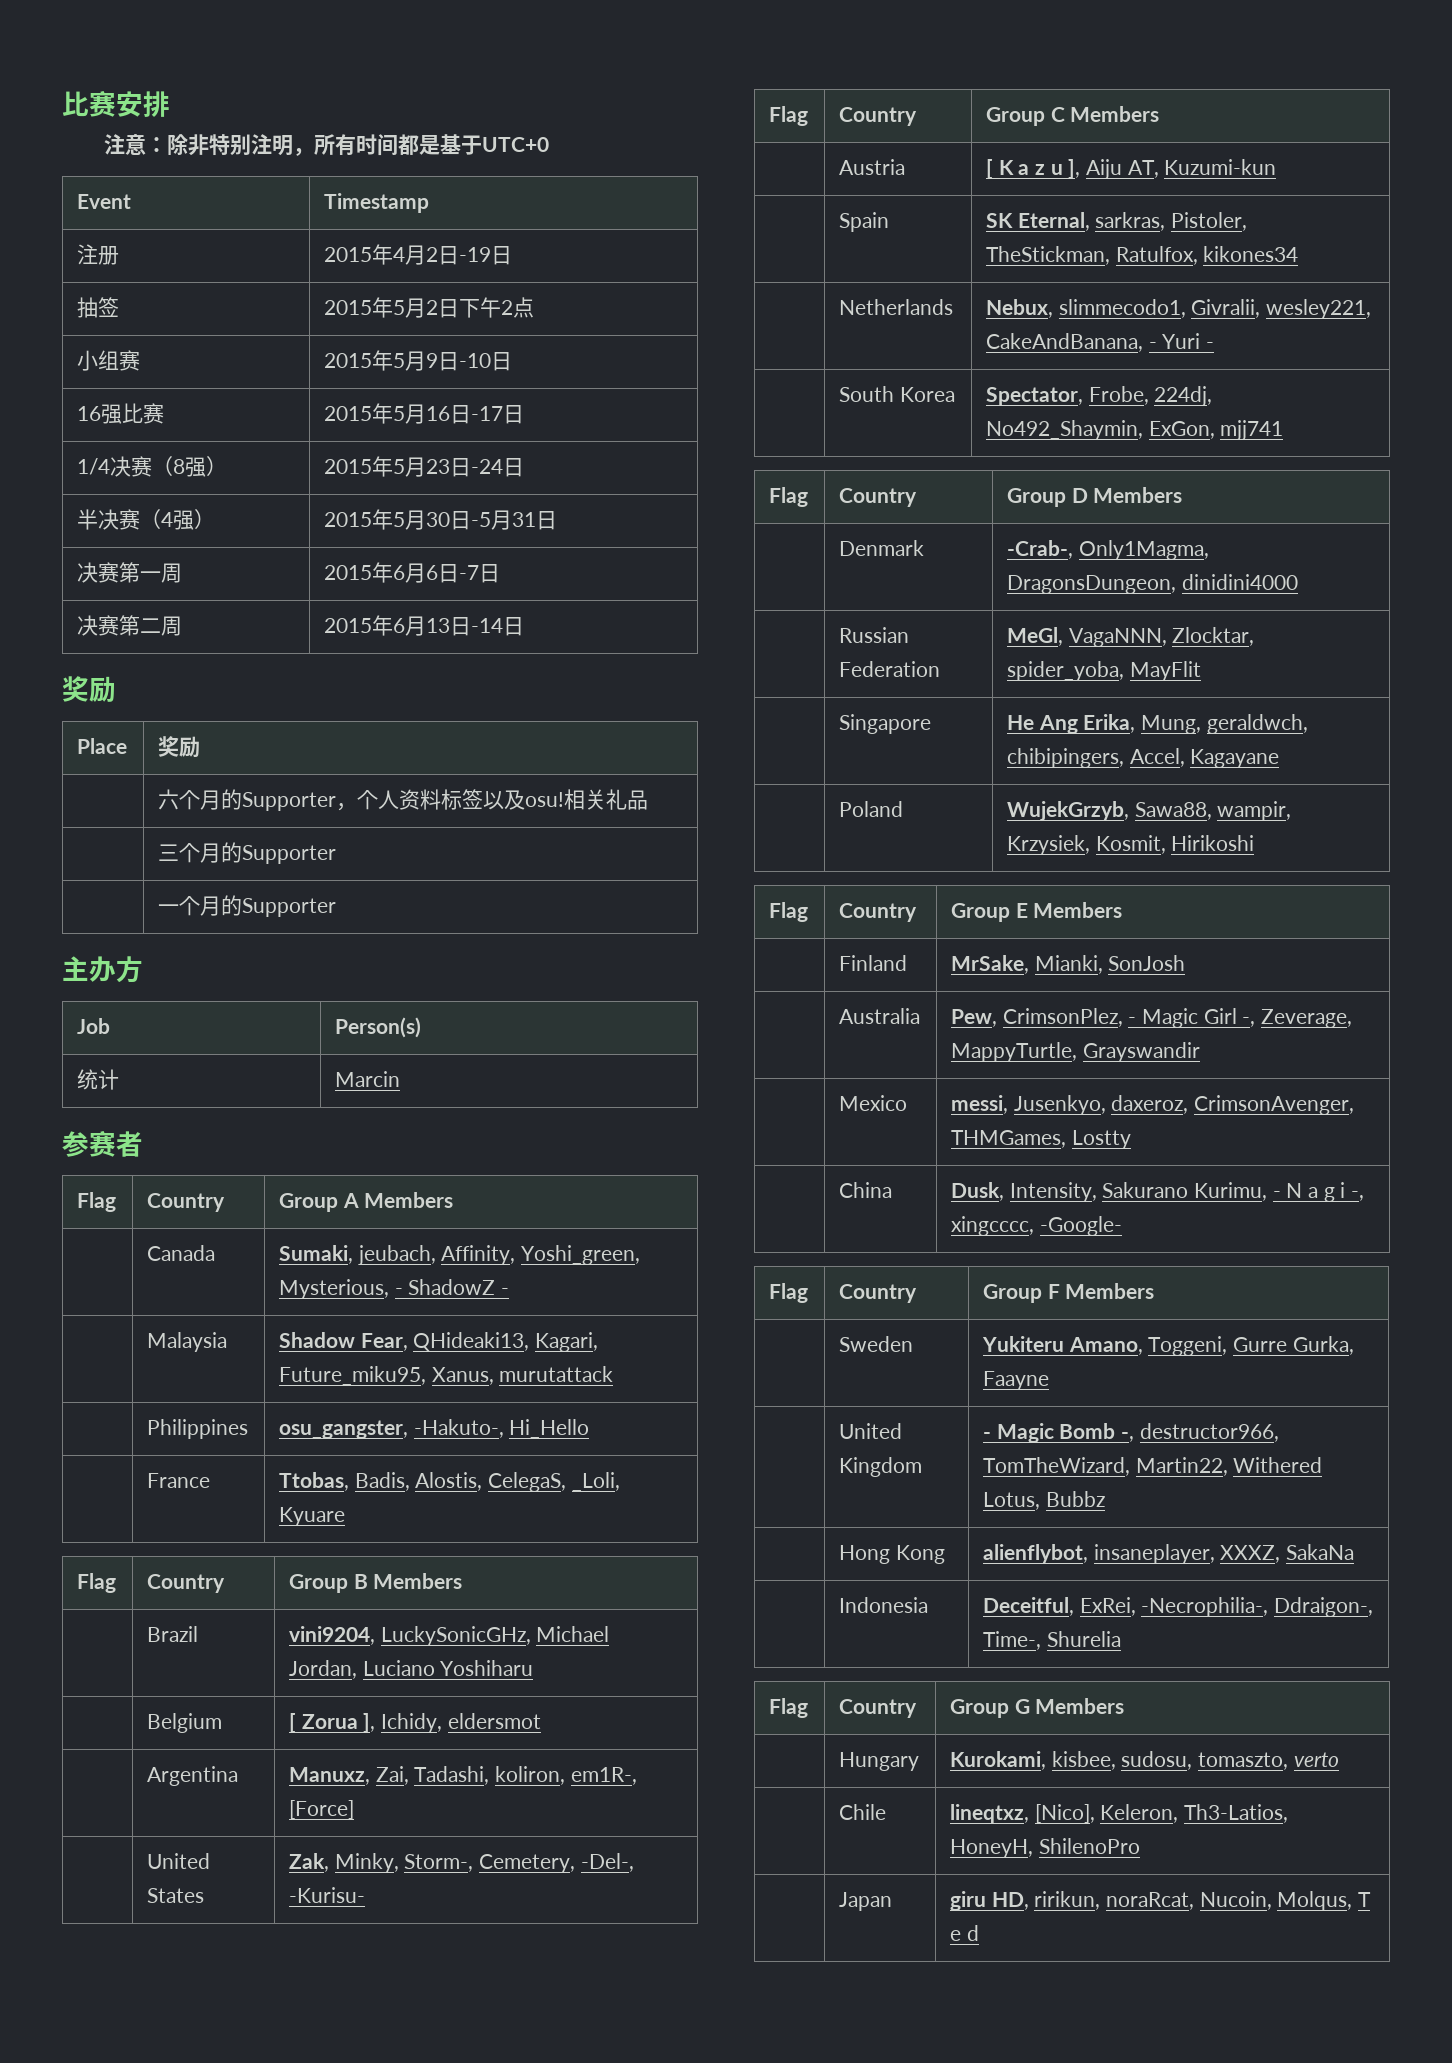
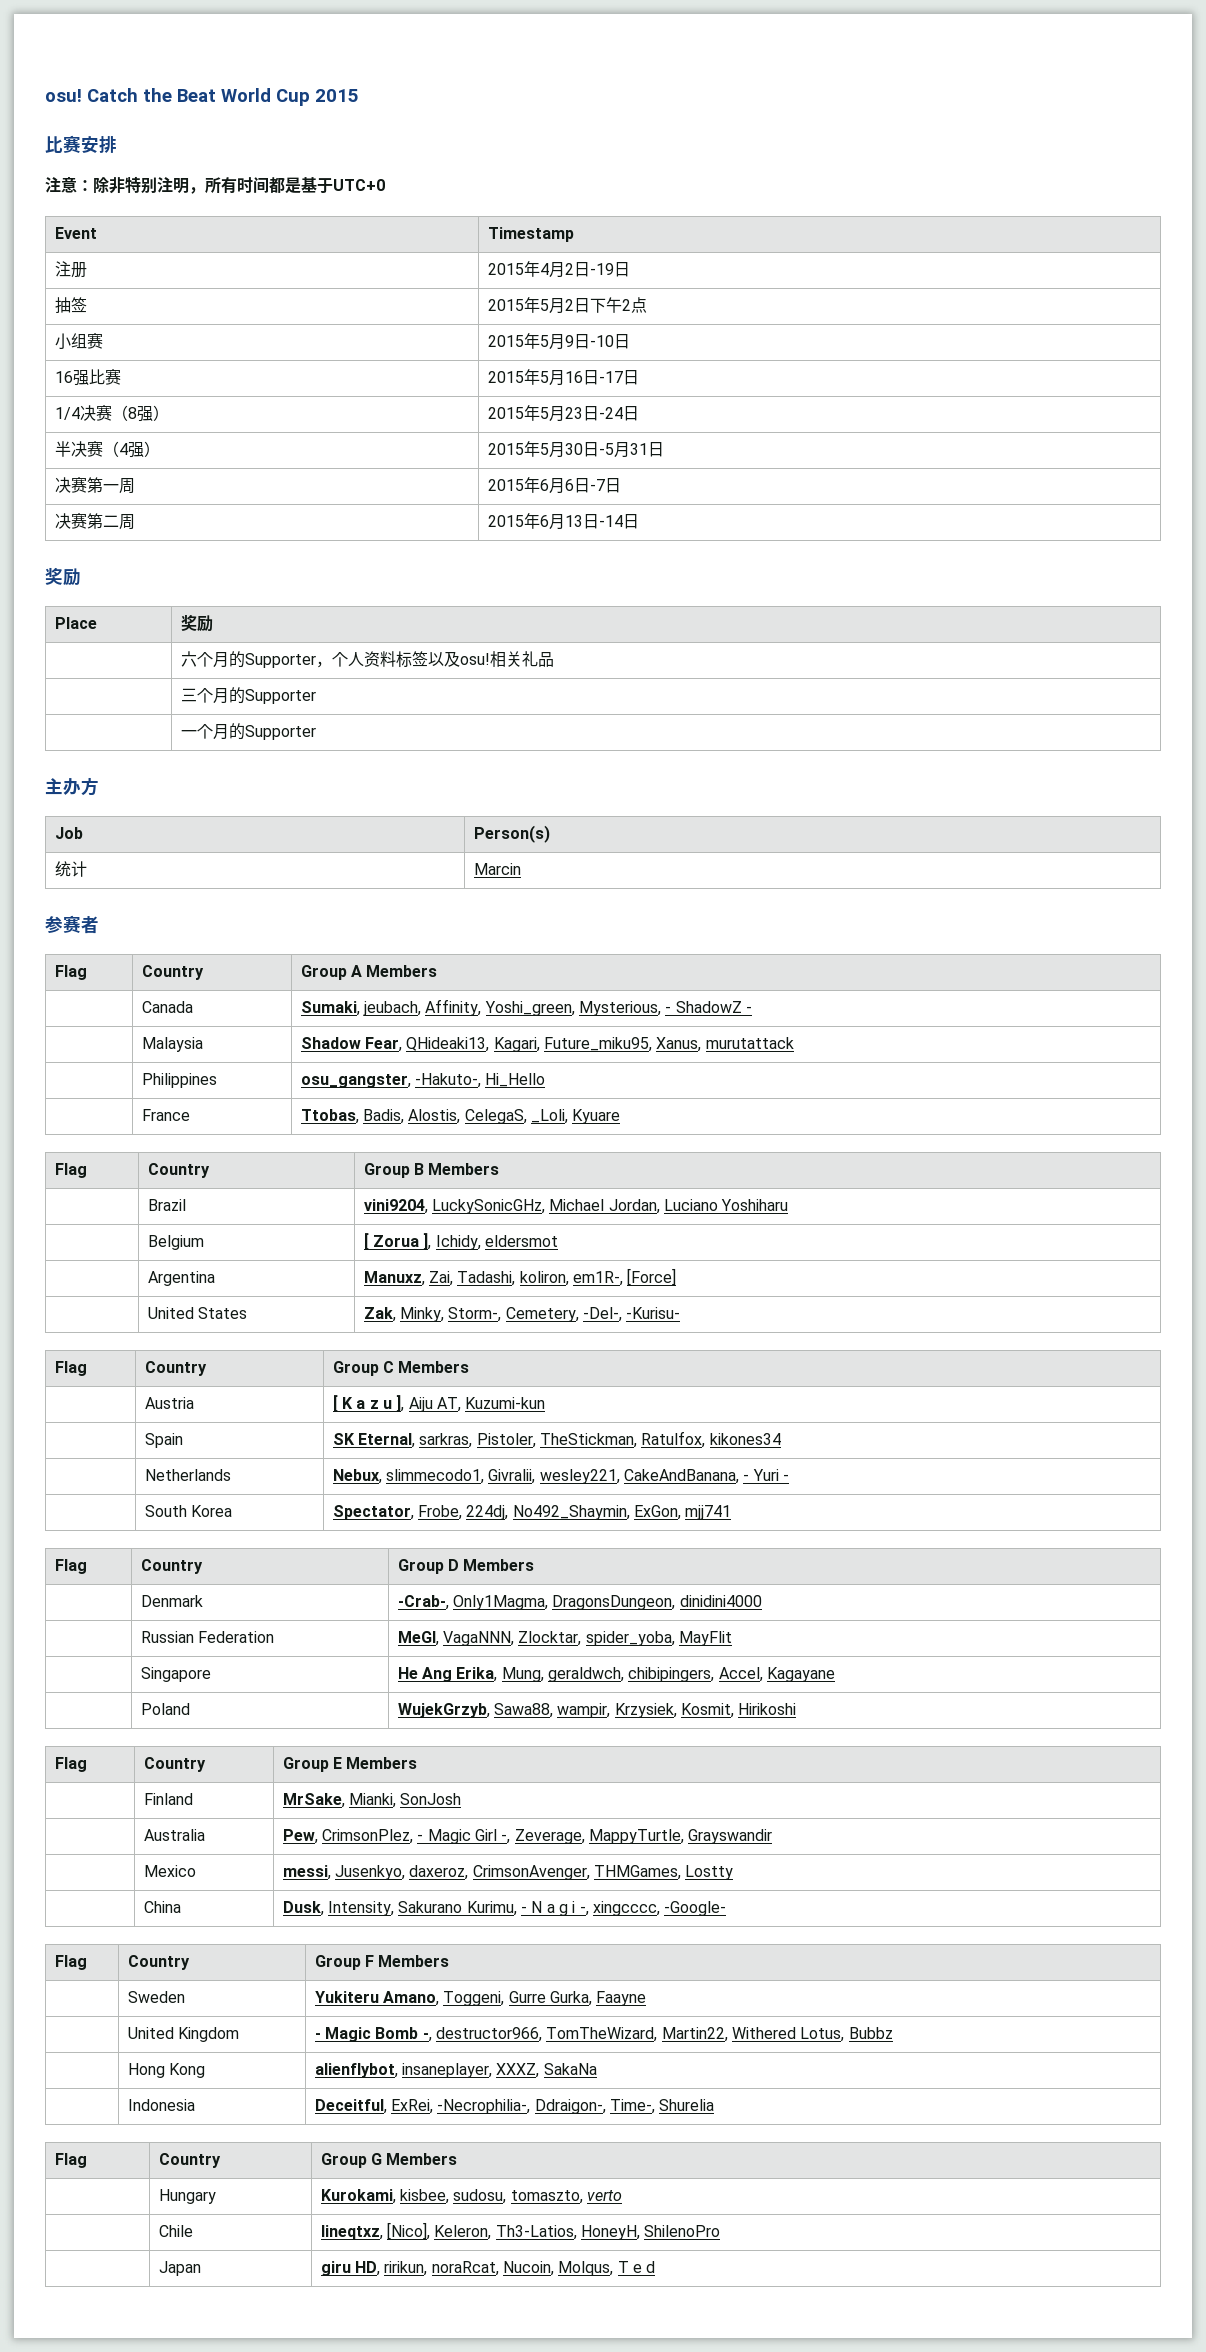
+ osu! Catch the Beat World Cup 2015

